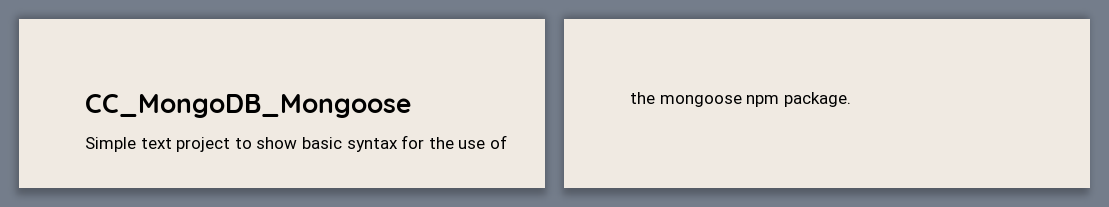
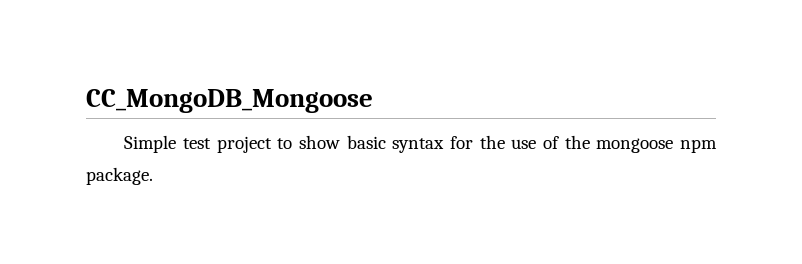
- Simple text project to show basic syntax for the use of the mongoose npm package.
+ Simple test project to show basic syntax for the use of the mongoose npm package.

